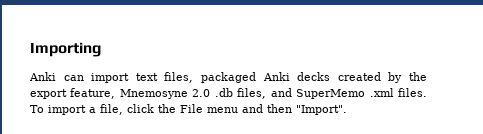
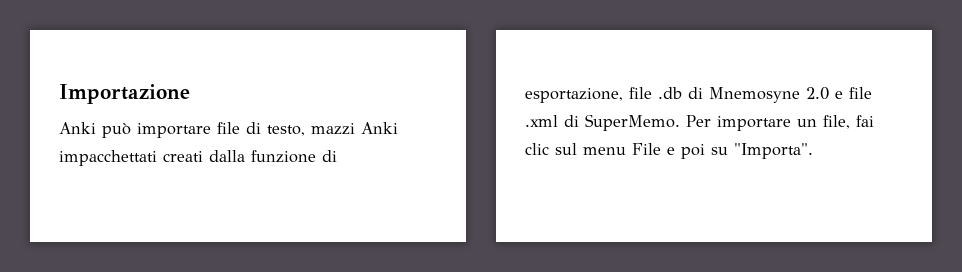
- Importing
- Anki can import text files, packaged Anki decks created by the export feature, Mnemosyne 2.0 .db files, and SuperMemo .xml files. To import a file, click the File menu and then "Import".
+ Importazione
+ Anki può importare file di testo, mazzi Anki impacchettati creati dalla funzione di esportazione, file .db di Mnemosyne 2.0 e file .xml di SuperMemo. Per importare un file, fai clic sul menu File e poi su "Importa".

